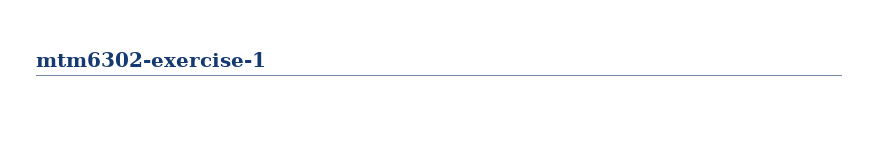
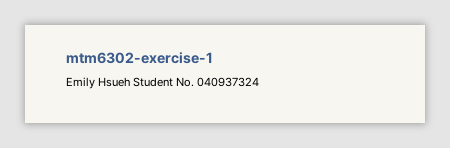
+ Emily Hsueh Student No. 040937324

